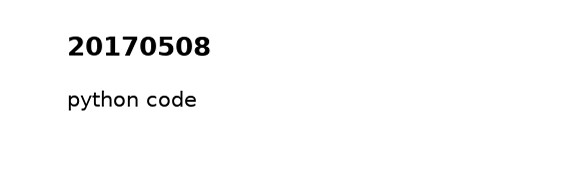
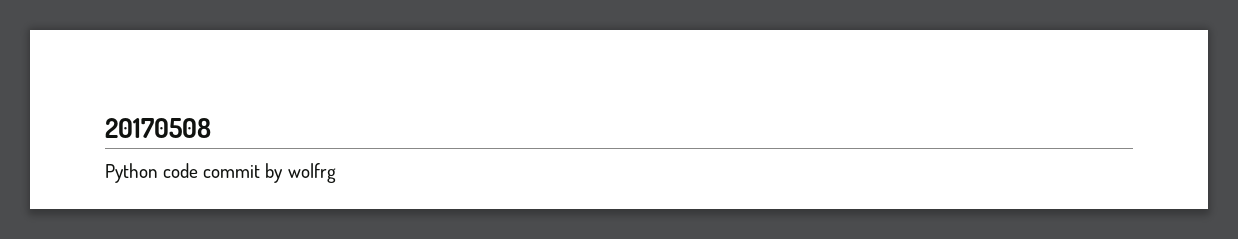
- python code
+ Python code commit by wolfrg

